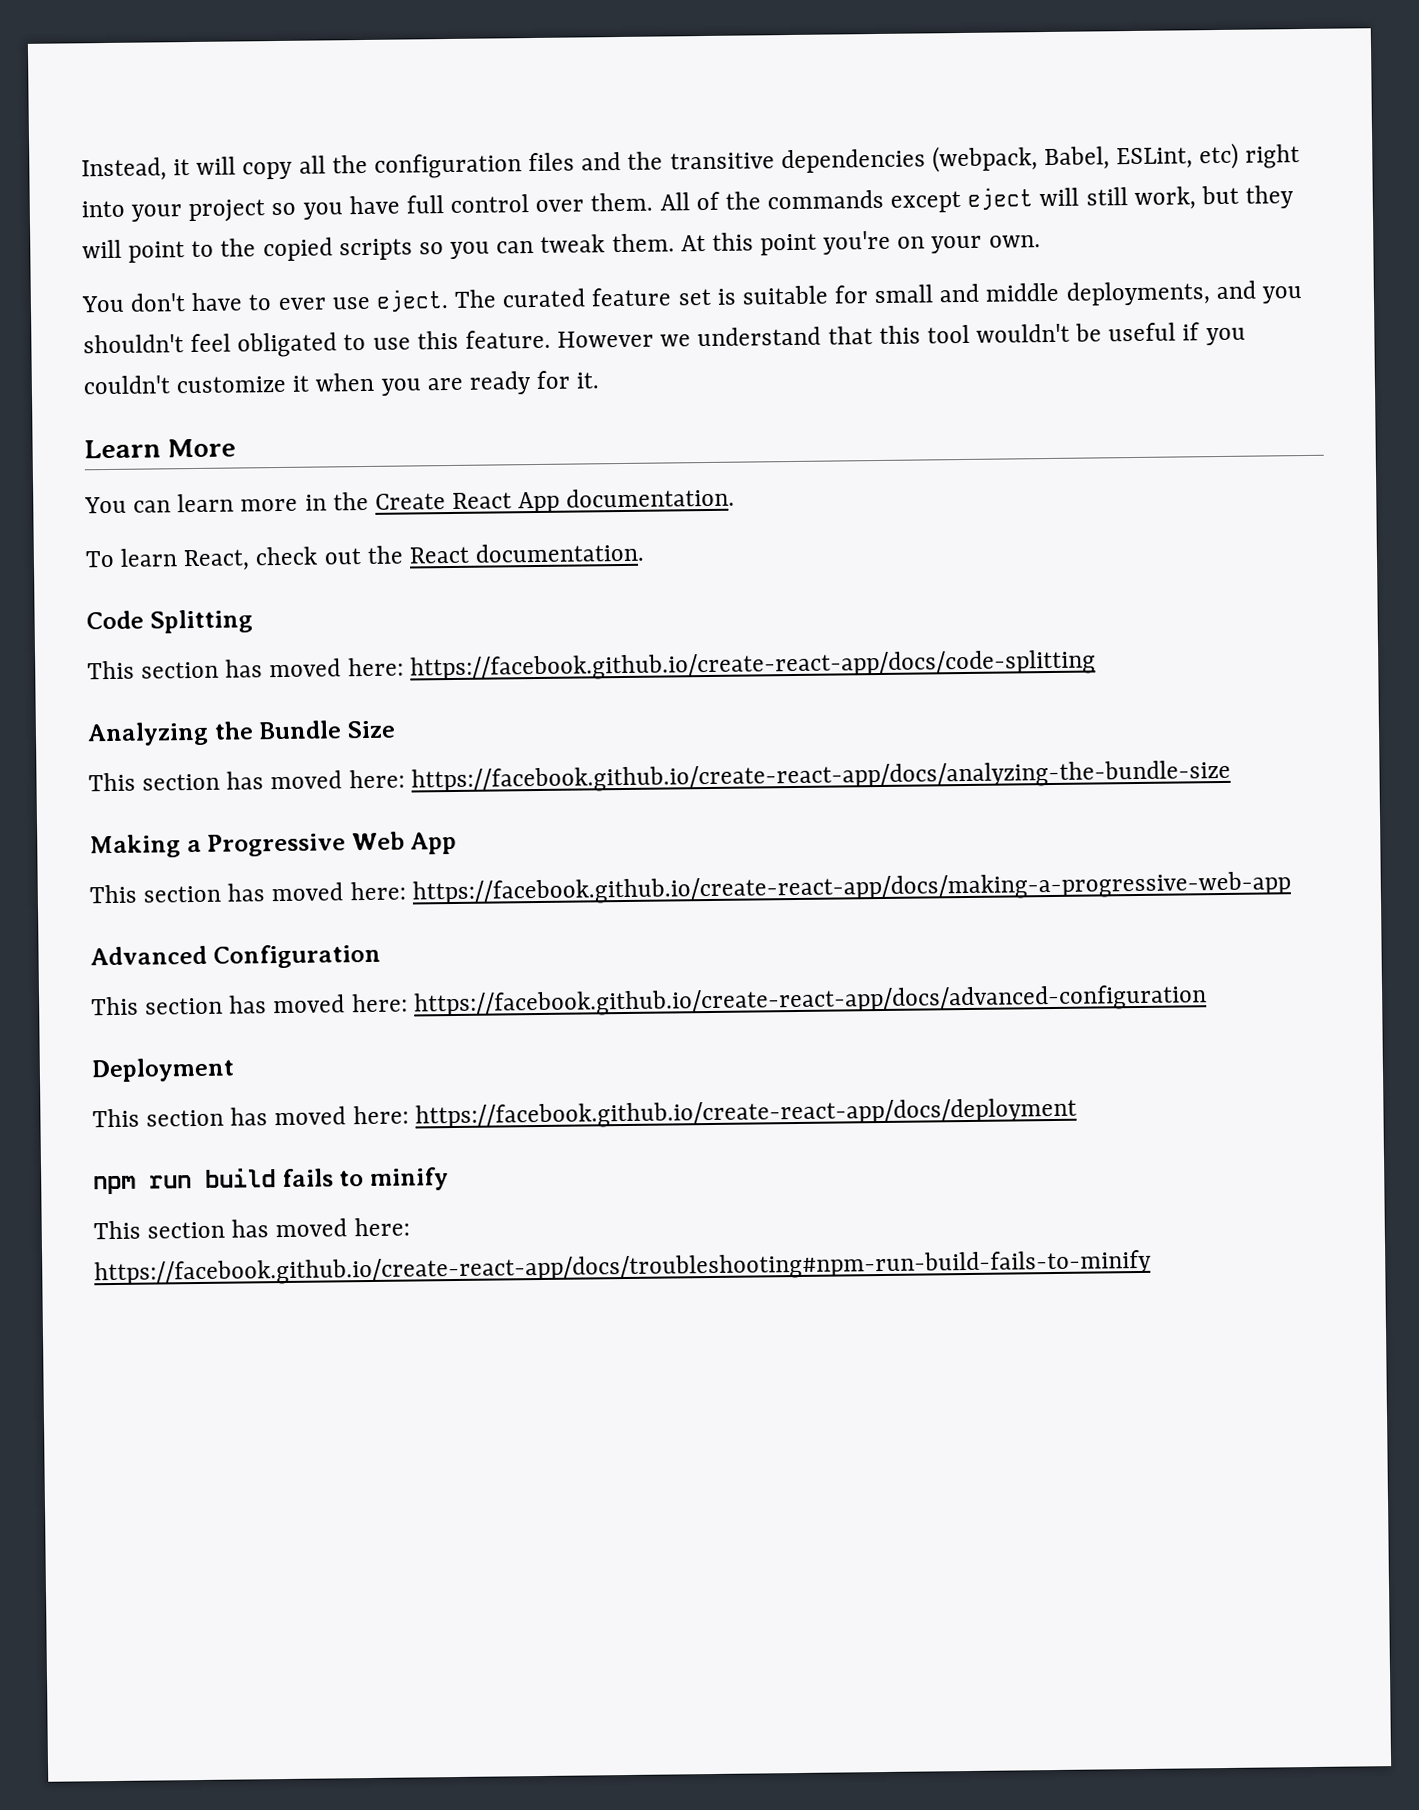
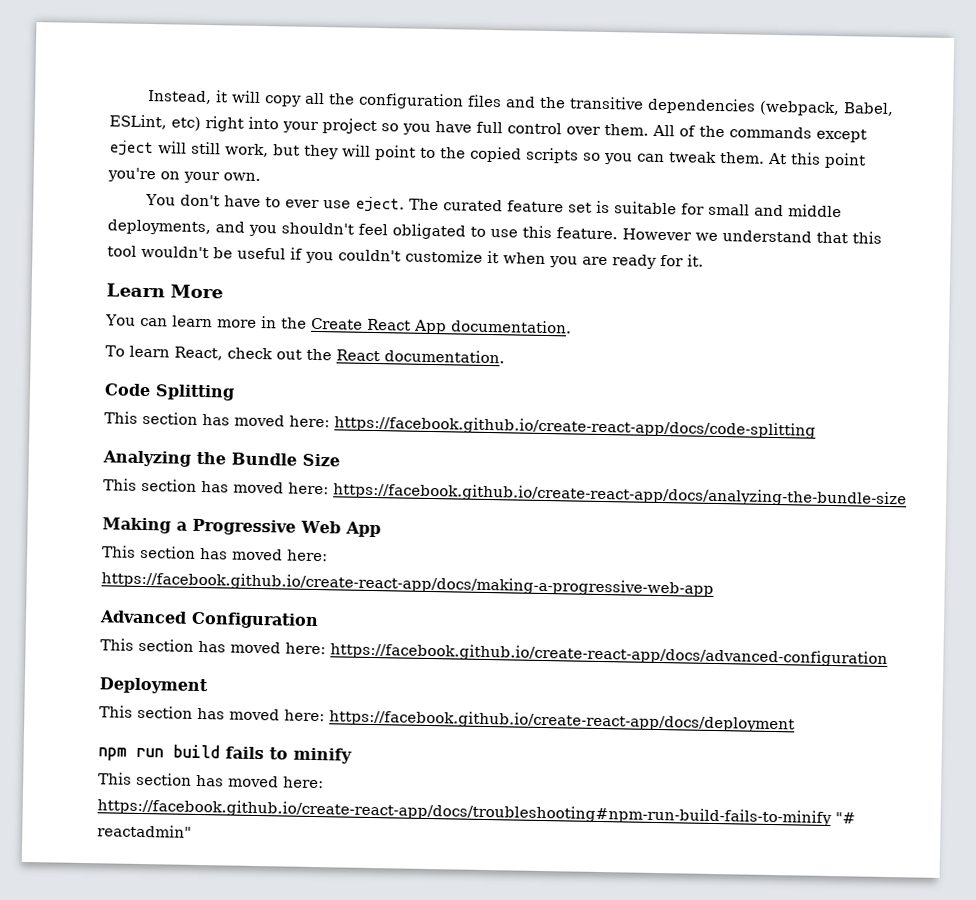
- This section has moved here: https://facebook.github.io/create-react-app/docs/troubleshooting#npm-run-build-fails-to-minify
+ This section has moved here: https://facebook.github.io/create-react-app/docs/troubleshooting#npm-run-build-fails-to-minify "# reactadmin"

